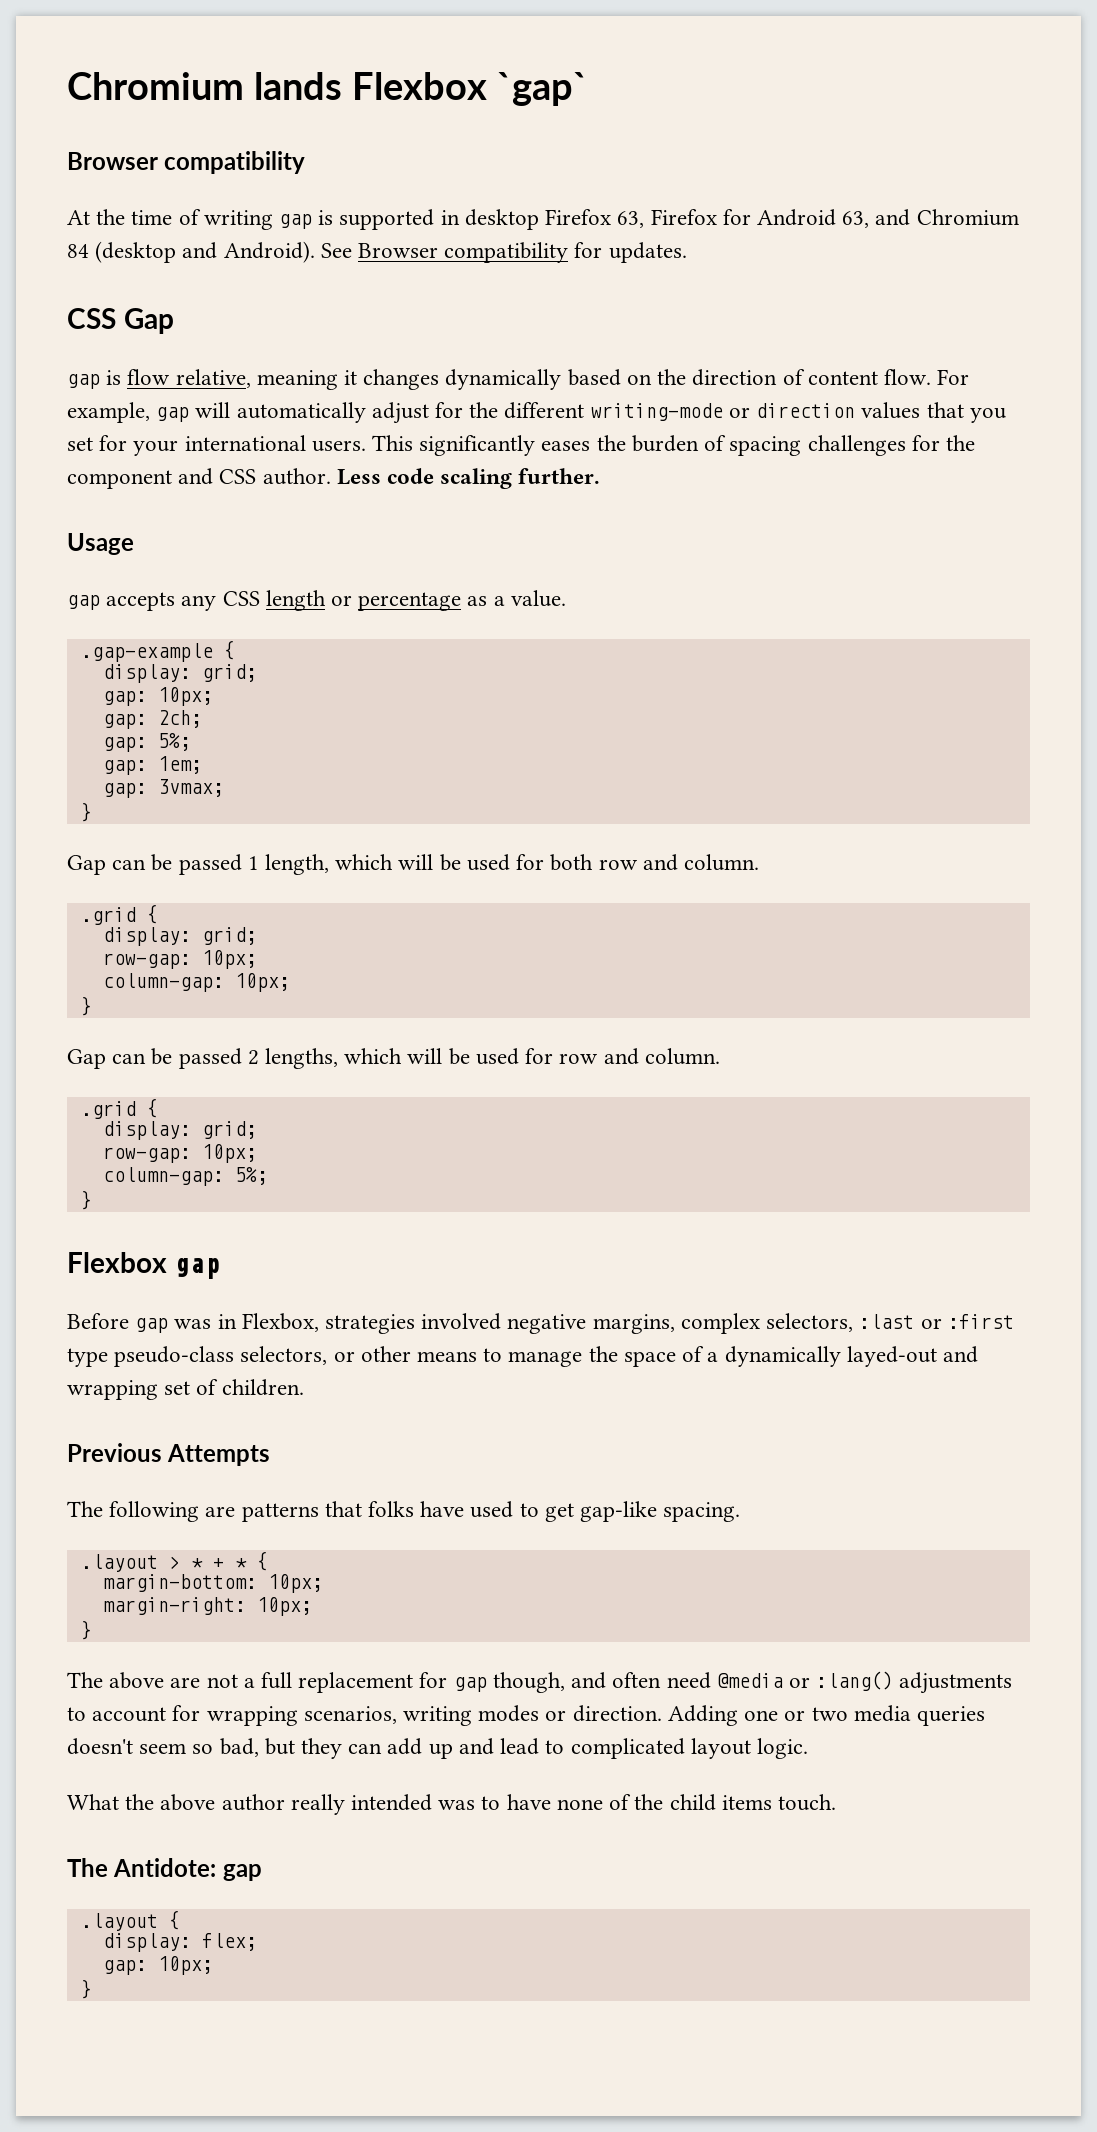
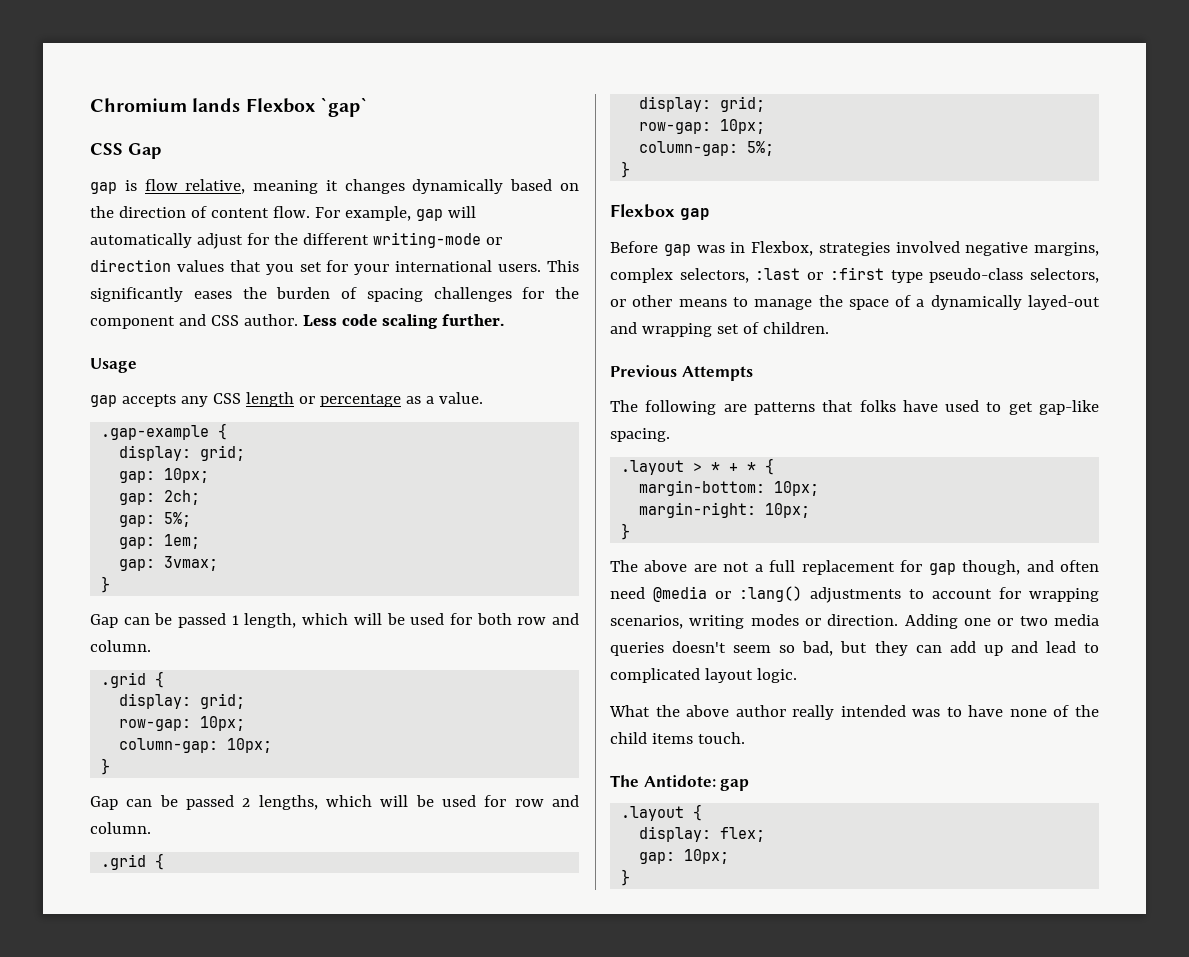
  Chromium lands Flexbox `gap`
- Browser compatibility
- At the time of writing gap is supported in desktop Firefox 63, Firefox for Android 63, and Chromium 84 (desktop and Android). See Browser compatibility for updates.

